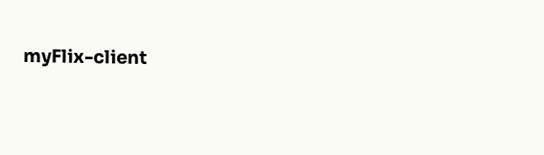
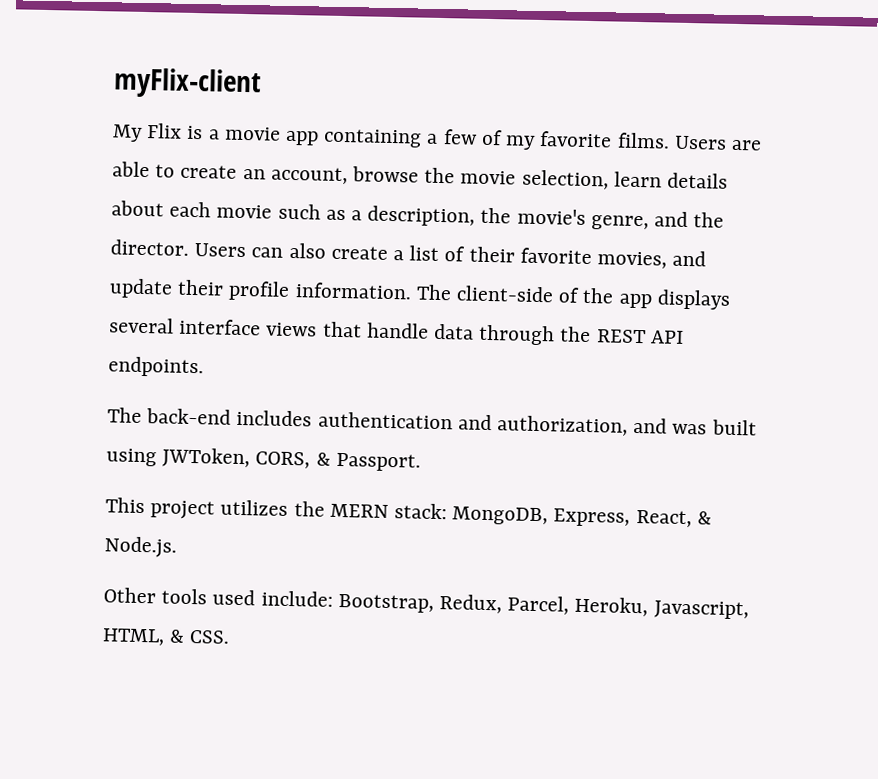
+ My Flix is a movie app containing a few of my favorite films. Users are able to create an account, browse the movie selection, learn details about each movie such as a description, the movie's genre, and the director. Users can also create a list of their favorite movies, and update their profile information. The client-side of the app displays several interface views that handle data through the REST API endpoints.
+ The back-end includes authentication and authorization, and was built using JWToken, CORS, & Passport.
+ This project utilizes the MERN stack: MongoDB, Express, React, & Node.js.
+ Other tools used include: Bootstrap, Redux, Parcel, Heroku, Javascript, HTML, & CSS.

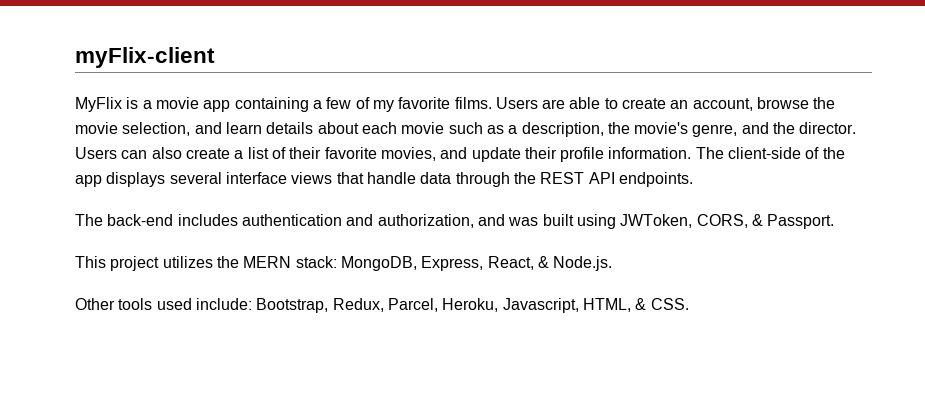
- My Flix is a movie app containing a few of my favorite films.
+ MyFlix is a movie app containing a few of my favorite films.
- Users are able to create an account, browse the movie selection, learn details about each movie such as a description, the movie's genre, and the director.
+ Users are able to create an account, browse the movie selection, and learn details about each movie such as a description, the movie's genre, and the director.

